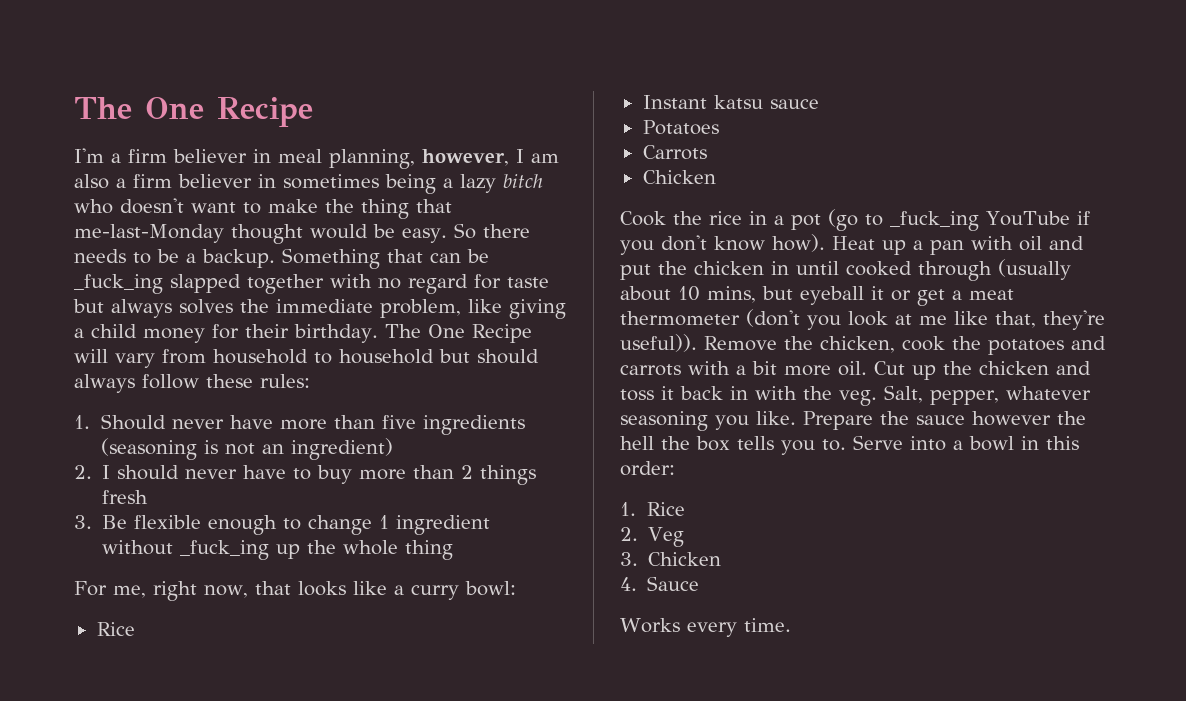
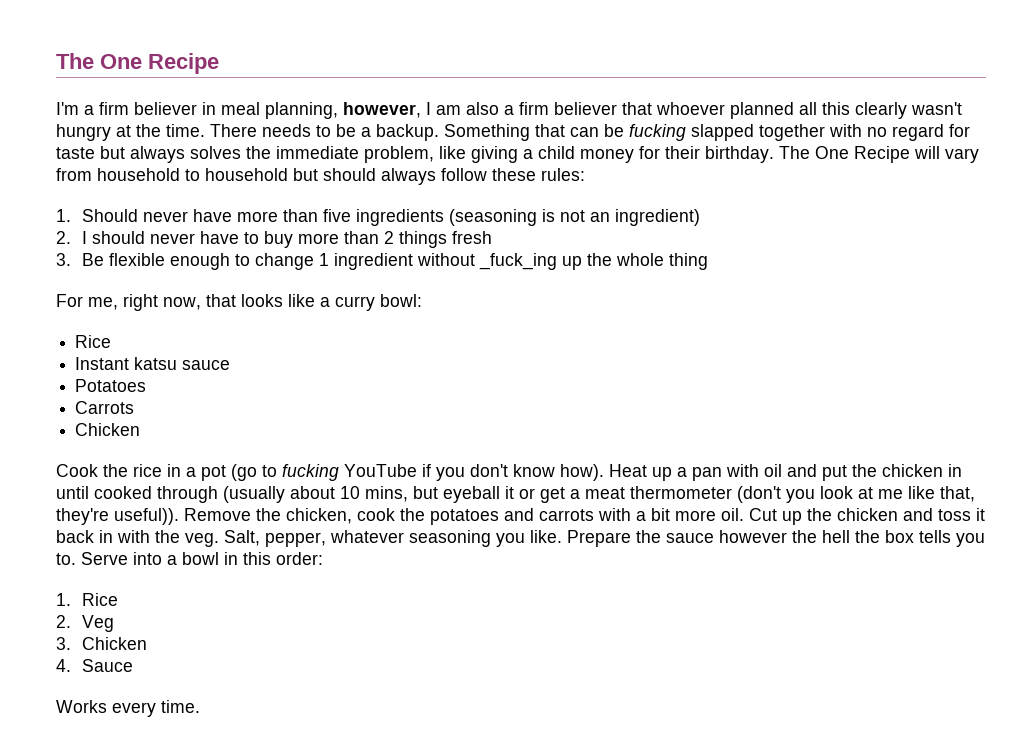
- I'm a firm believer in meal planning, however, I am also a firm believer in sometimes being a lazy bitch who doesn't want to make the thing that me-last-Monday thought would be easy. So there needs to be a backup.
+ I'm a firm believer in meal planning, however, I am also a firm believer that whoever planned all this clearly wasn't hungry at the time. There needs to be a backup.
- Something that can be _fuck_ing slapped together with no regard for taste but always solves the immediate problem, like giving a child money for their birthday.
+ Something that can be fucking slapped together with no regard for taste but always solves the immediate problem, like giving a child money for their birthday.
- Cook the rice in a pot (go to _fuck_ing YouTube if you don't know how).
+ Cook the rice in a pot (go to fucking YouTube if you don't know how).

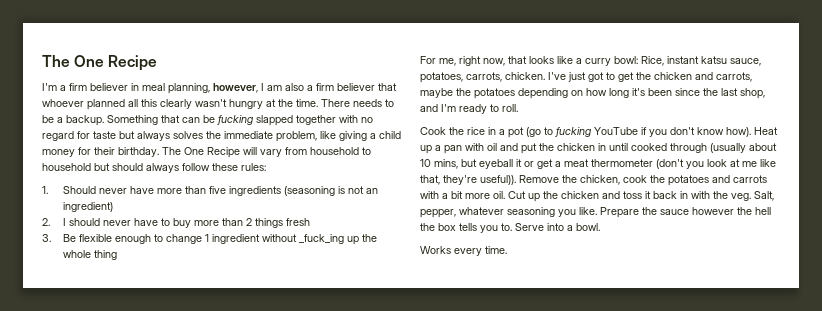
- For me, right now, that looks like a curry bowl:
- Rice
- Instant katsu sauce
- Potatoes
- Carrots
- Chicken
+ For me, right now, that looks like a curry bowl: Rice, instant katsu sauce, potatoes, carrots, chicken. I've just got to get the chicken and carrots, maybe the potatoes depending on how long it's been since the last shop, and I'm ready to roll.
- Serve into a bowl in this order:
- 1. Rice
- 2. Veg
- 3. Chicken
- 4. Sauce
+ Serve into a bowl.

